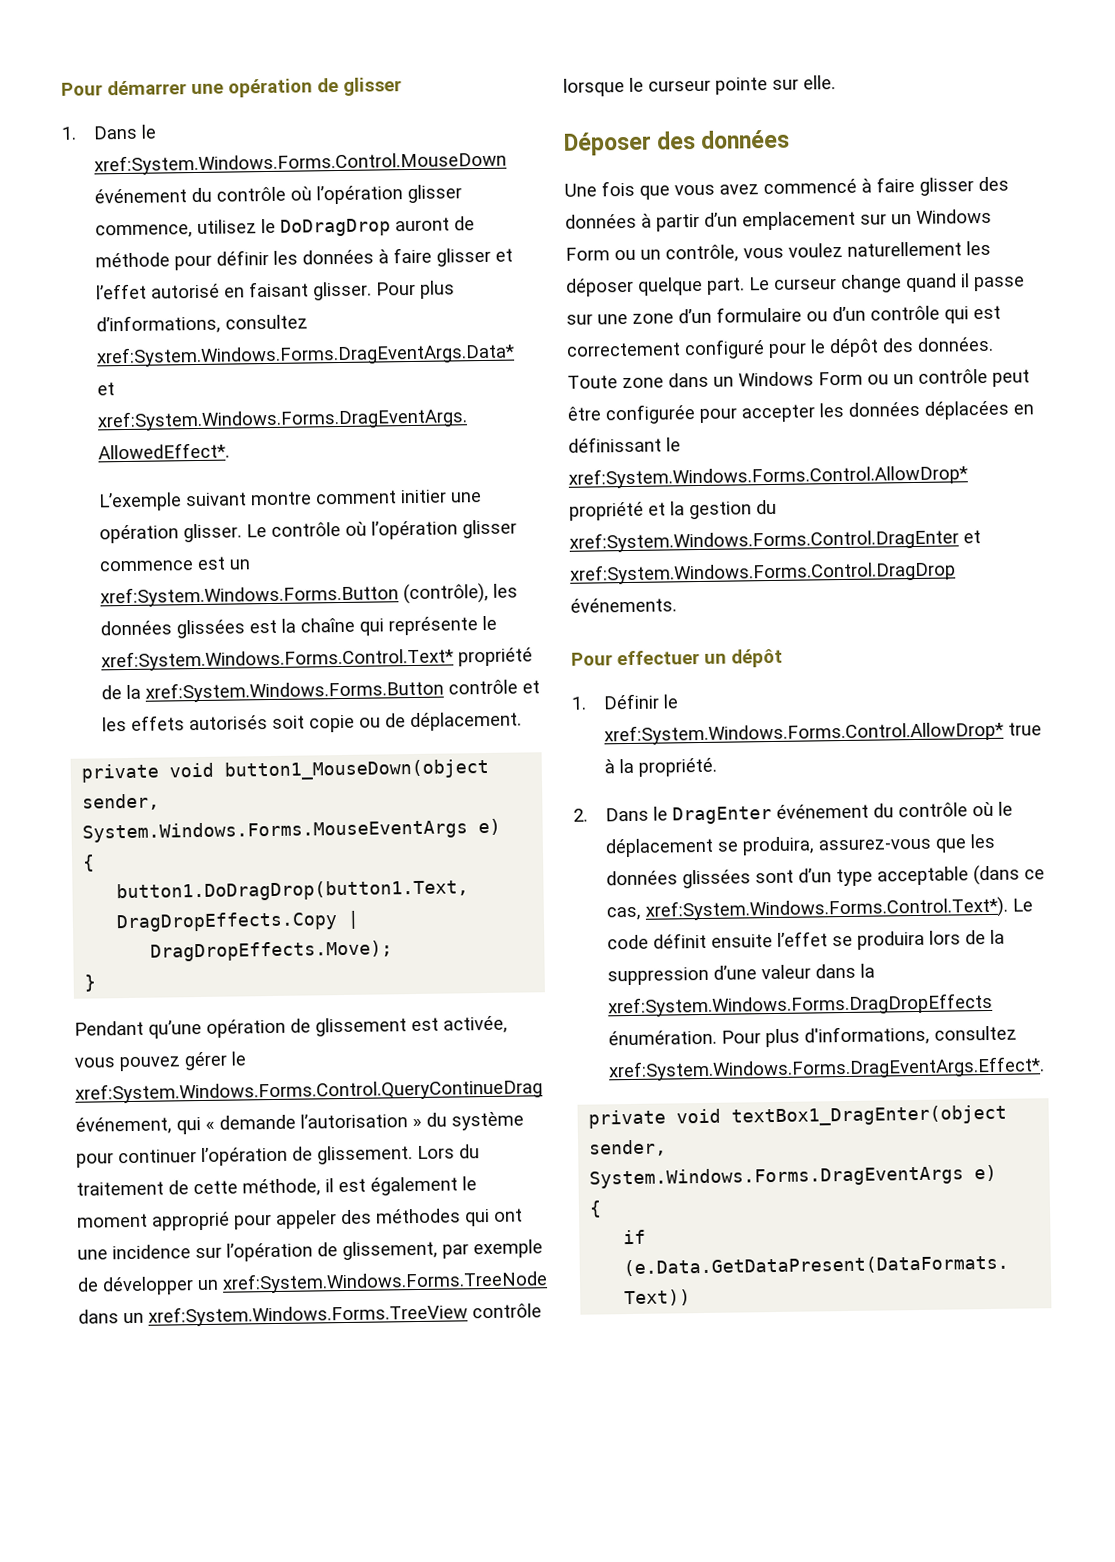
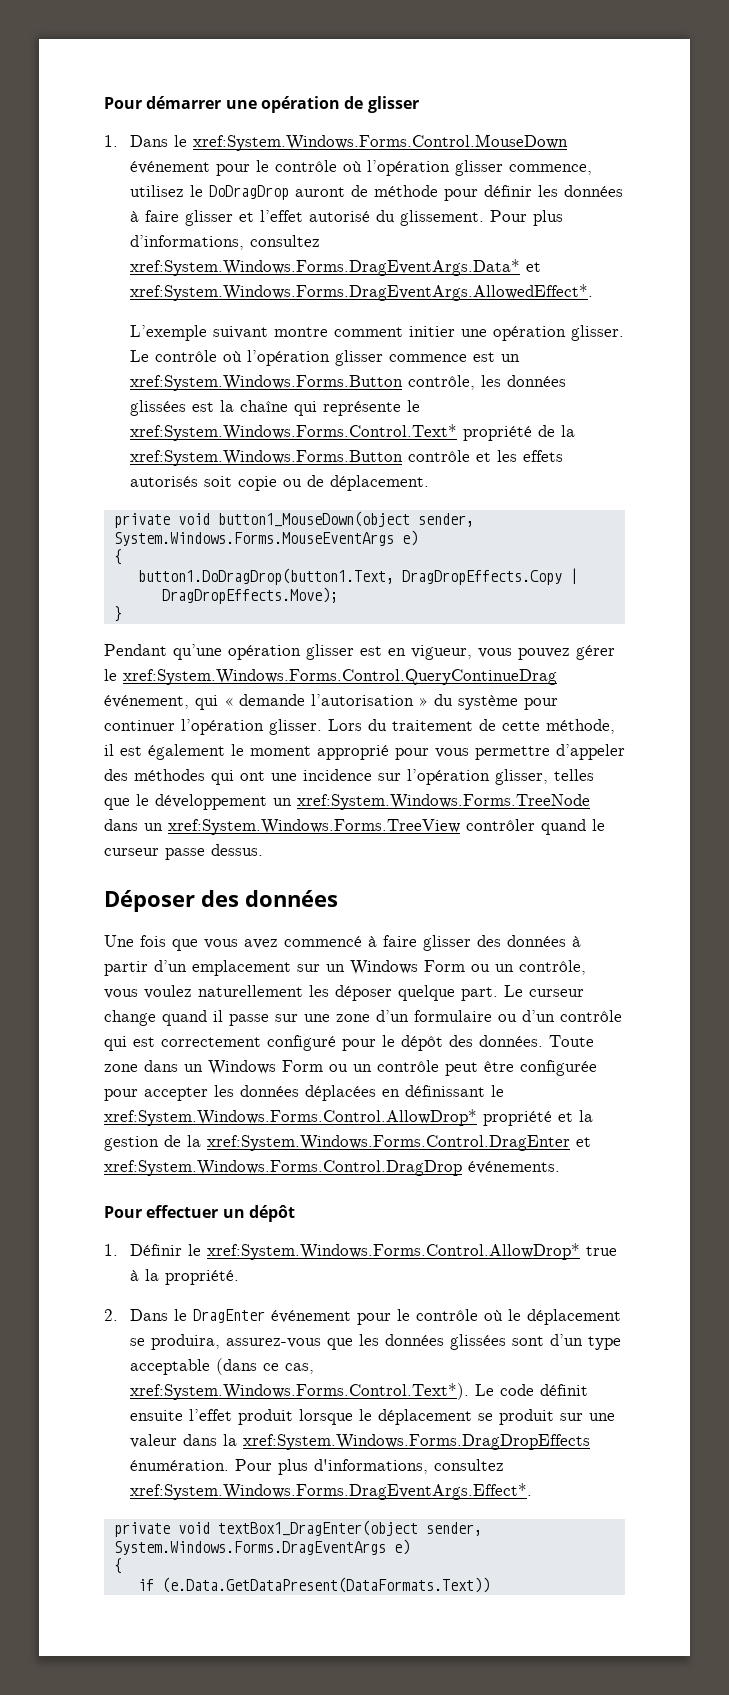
- 1. Dans le xref:System.Windows.Forms.Control.MouseDown événement du contrôle où l’opération glisser commence, utilisez le DoDragDrop auront de méthode pour définir les données à faire glisser et l’effet autorisé en faisant glisser.
+ 1. Dans le xref:System.Windows.Forms.Control.MouseDown événement pour le contrôle où l’opération glisser commence, utilisez le DoDragDrop auront de méthode pour définir les données à faire glisser et l’effet autorisé du glissement.
- Le contrôle où l’opération glisser commence est un xref:System.Windows.Forms.Button (contrôle), les données glissées est la chaîne qui représente le xref:System.Windows.Forms.Control.Text* propriété de la xref:System.Windows.Forms.Button contrôle et les effets autorisés soit copie ou de déplacement.
+ Le contrôle où l’opération glisser commence est un xref:System.Windows.Forms.Button contrôle, les données glissées est la chaîne qui représente le xref:System.Windows.Forms.Control.Text* propriété de la xref:System.Windows.Forms.Button contrôle et les effets autorisés soit copie ou de déplacement.
- Pendant qu’une opération de glissement est activée, vous pouvez gérer le xref:System.Windows.Forms.Control.QueryContinueDrag événement, qui « demande l’autorisation » du système pour continuer l’opération de glissement.
+ Pendant qu’une opération glisser est en vigueur, vous pouvez gérer le xref:System.Windows.Forms.Control.QueryContinueDrag événement, qui « demande l’autorisation » du système pour continuer l’opération glisser.
- Lors du traitement de cette méthode, il est également le moment approprié pour appeler des méthodes qui ont une incidence sur l’opération de glissement, par exemple de développer un xref:System.Windows.Forms.TreeNode dans un xref:System.Windows.Forms.TreeView contrôle lorsque le curseur pointe sur elle.
+ Lors du traitement de cette méthode, il est également le moment approprié pour vous permettre d’appeler des méthodes qui ont une incidence sur l’opération glisser, telles que le développement un xref:System.Windows.Forms.TreeNode dans un xref:System.Windows.Forms.TreeView contrôler quand le curseur passe dessus.
- Toute zone dans un Windows Form ou un contrôle peut être configurée pour accepter les données déplacées en définissant le xref:System.Windows.Forms.Control.AllowDrop* propriété et la gestion du xref:System.Windows.Forms.Control.DragEnter et xref:System.Windows.Forms.Control.DragDrop événements.
+ Toute zone dans un Windows Form ou un contrôle peut être configurée pour accepter les données déplacées en définissant le xref:System.Windows.Forms.Control.AllowDrop* propriété et la gestion de la xref:System.Windows.Forms.Control.DragEnter et xref:System.Windows.Forms.Control.DragDrop événements.
- 2. Dans le DragEnter événement du contrôle où le déplacement se produira, assurez-vous que les données glissées sont d’un type acceptable (dans ce cas, xref:System.Windows.Forms.Control.Text*). Le code définit ensuite l’effet se produira lors de la suppression d’une valeur dans la xref:System.Windows.Forms.DragDropEffects énumération.
+ 2. Dans le DragEnter événement pour le contrôle où le déplacement se produira, assurez-vous que les données glissées sont d’un type acceptable (dans ce cas, xref:System.Windows.Forms.Control.Text*). Le code définit ensuite l’effet produit lorsque le déplacement se produit sur une valeur dans la xref:System.Windows.Forms.DragDropEffects énumération.

